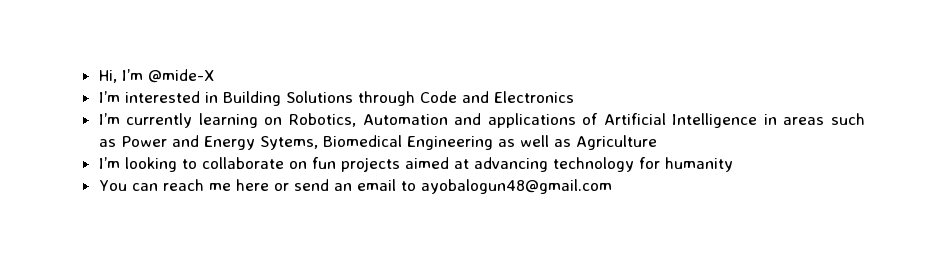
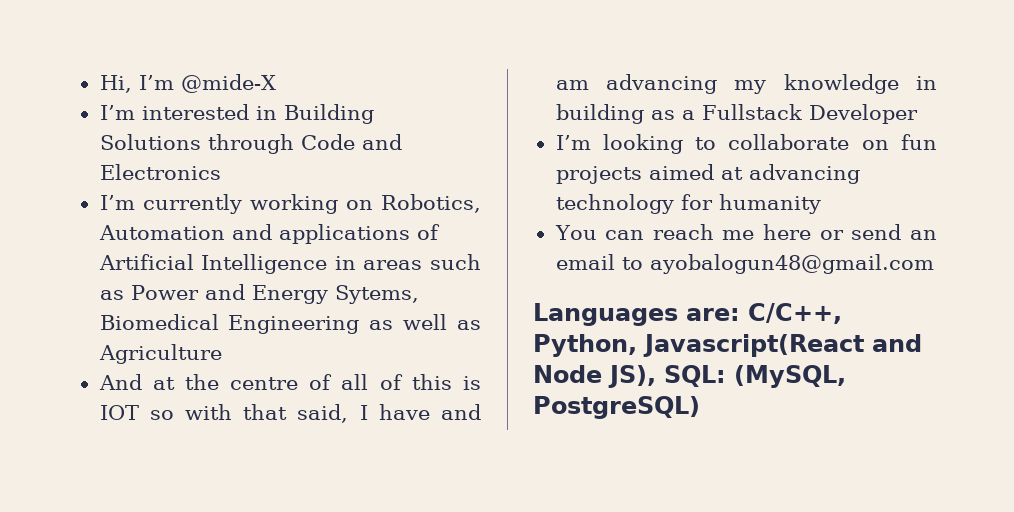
- I’m currently learning on Robotics, Automation and applications of Artificial Intelligence in areas such as Power and Energy Sytems, Biomedical Engineering as well as Agriculture
+ I’m currently working on Robotics, Automation and applications of Artificial Intelligence in areas such as Power and Energy Sytems, Biomedical Engineering as well as Agriculture
+ And at the centre of all of this is IOT so with that said, I have and am advancing my knowledge in building as a Fullstack Developer
+ Languages are: C/C++, Python, Javascript(React and Node JS), SQL: (MySQL, PostgreSQL)

